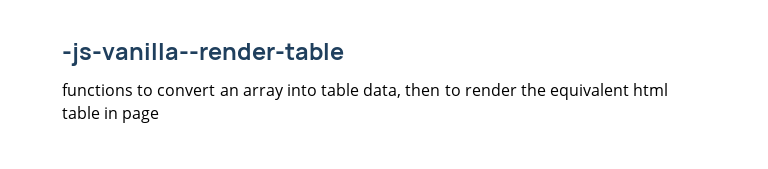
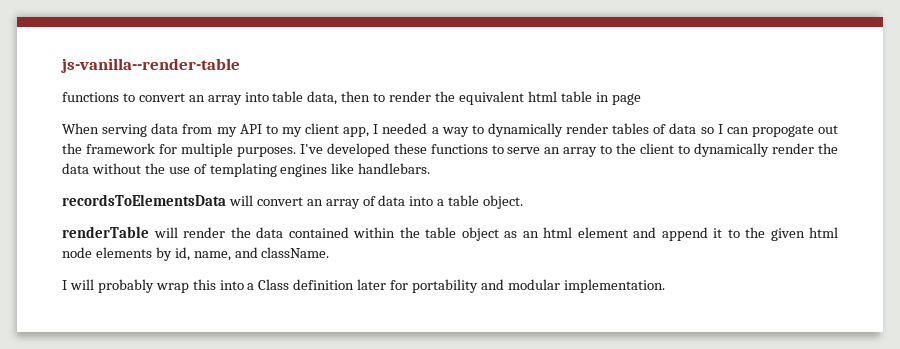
- -js-vanilla--render-table
+ js-vanilla--render-table
+ When serving data from my API to my client app, I needed a way to dynamically render tables of data so I can propogate out the framework for multiple purposes. I've developed these functions to serve an array to the client to dynamically render the data without the use of templating engines like handlebars.
+ recordsToElementsData will convert an array of data into a table object.
+ renderTable will render the data contained within the table object as an html element and append it to the given html node elements by id, name, and className.
+ I will probably wrap this into a Class definition later for portability and modular implementation.

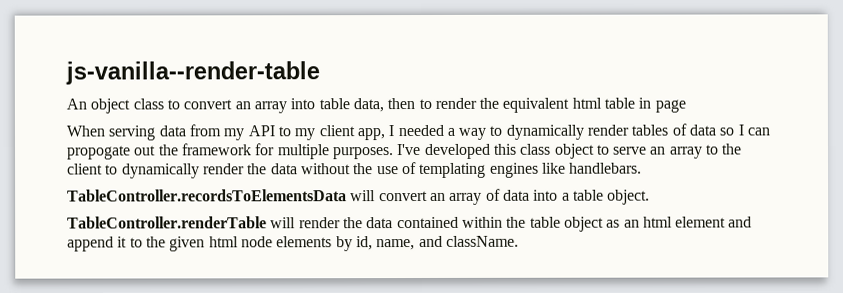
- functions to convert an array into table data, then to render the equivalent html table in page
+ An object class to convert an array into table data, then to render the equivalent html table in page
- I've developed these functions to serve an array to the client to dynamically render the data without the use of templating engines like handlebars.
+ I've developed this class object to serve an array to the client to dynamically render the data without the use of templating engines like handlebars.
- recordsToElementsData will convert an array of data into a table object.
+ TableController.recordsToElementsData will convert an array of data into a table object.
- renderTable will render the data contained within the table object as an html element and append it to the given html node elements by id, name, and className.
+ TableController.renderTable will render the data contained within the table object as an html element and append it to the given html node elements by id, name, and className.
- I will probably wrap this into a Class definition later for portability and modular implementation.

